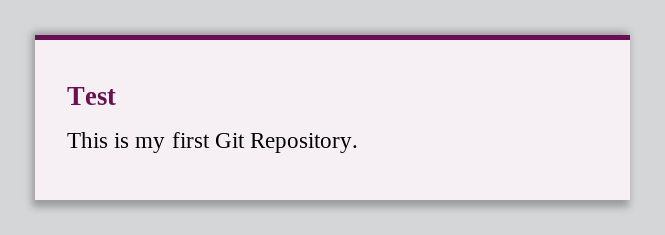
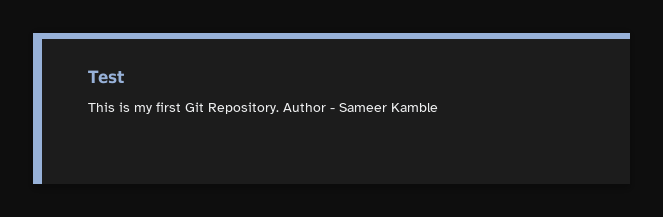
+ Author - Sameer Kamble

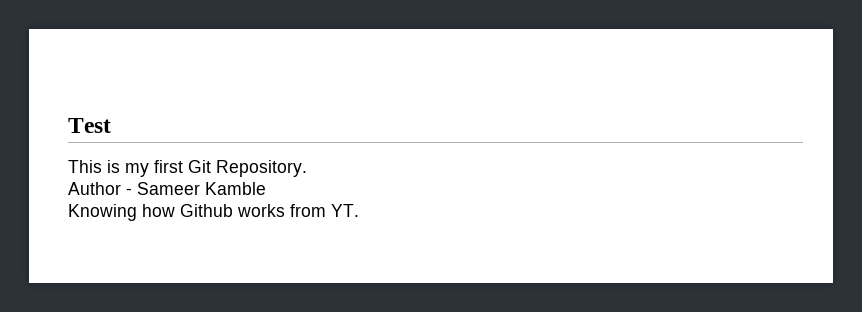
- This is my first Git Repository. Author - Sameer Kamble
+ This is my first Git Repository.
+ Author - Sameer Kamble
+ Knowing how Github works from YT.

